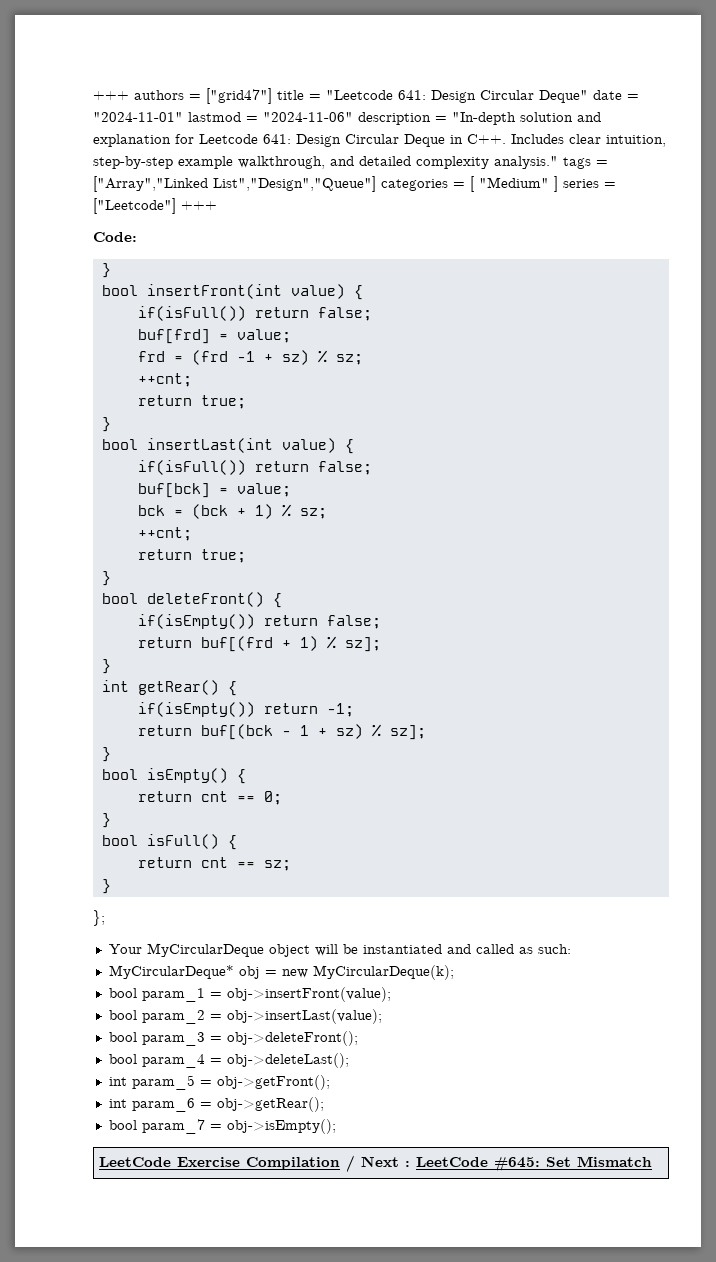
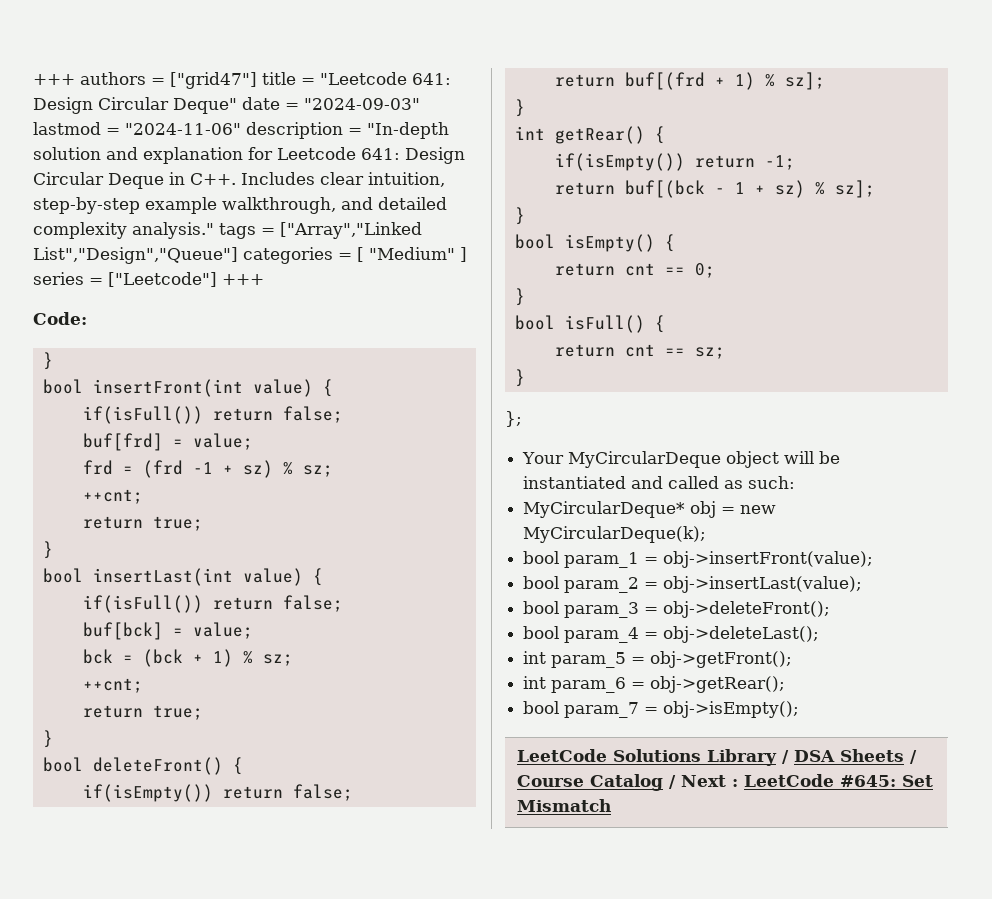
- +++ authors = ["grid47"] title = "Leetcode 641: Design Circular Deque" date = "2024-11-01" lastmod = "2024-11-06" description = "In-depth solution and explanation for Leetcode 641: Design Circular Deque in C++. Includes clear intuition, step-by-step example walkthrough, and detailed complexity analysis." tags = ["Array","Linked List","Design","Queue"] categories = [ "Medium" ] series = ["Leetcode"] +++
+ +++ authors = ["grid47"] title = "Leetcode 641: Design Circular Deque" date = "2024-09-03" lastmod = "2024-11-06" description = "In-depth solution and explanation for Leetcode 641: Design Circular Deque in C++. Includes clear intuition, step-by-step example walkthrough, and detailed complexity analysis." tags = ["Array","Linked List","Design","Queue"] categories = [ "Medium" ] series = ["Leetcode"] +++
- LeetCode Exercise Compilation / Next : LeetCode #645: Set Mismatch
+ LeetCode Solutions Library / DSA Sheets / Course Catalog / Next : LeetCode #645: Set Mismatch

